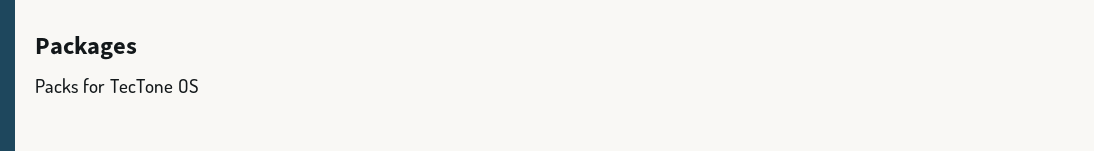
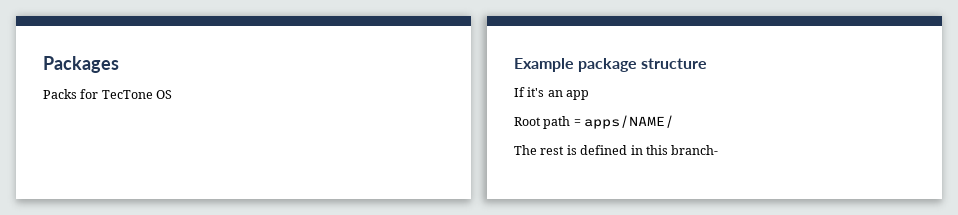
+ Example package structure
+ If it's an app
+ Root path = apps/NAME/
+ The rest is defined in this branch-

